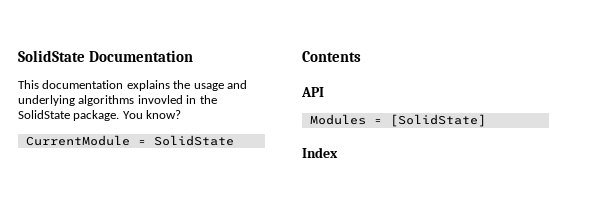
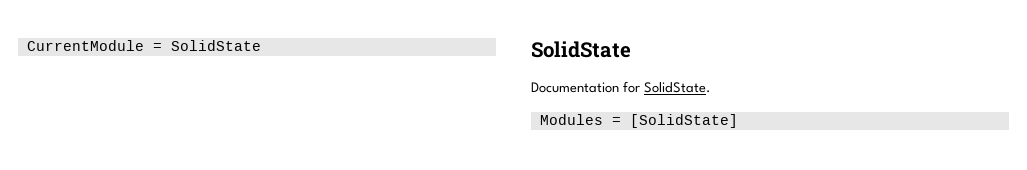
- SolidState Documentation
- This documentation explains the usage and underlying algorithms invovled in the SolidState package. You know?
  CurrentModule = SolidState
- Contents
- API
+ SolidState
+ Documentation for SolidState.
- Index

